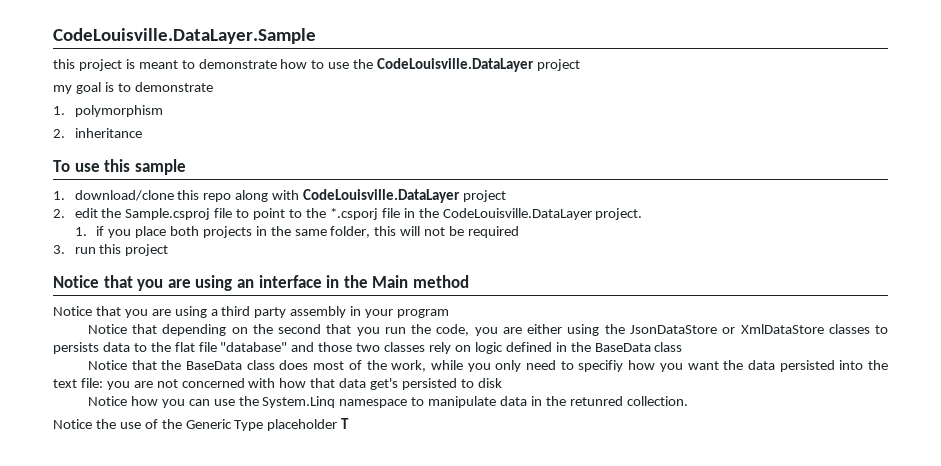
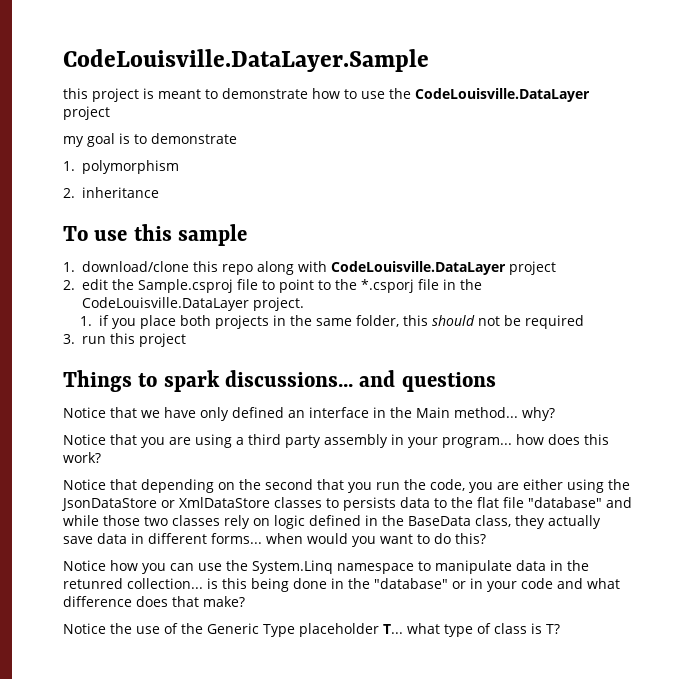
- 1. if you place both projects in the same folder, this will not be required
+ 1. if you place both projects in the same folder, this should not be required
- Notice that you are using an interface in the Main method
+ Things to spark discussions... and questions
+ Notice that we have only defined an interface in the Main method... why?
- Notice that you are using a third party assembly in your program
+ Notice that you are using a third party assembly in your program... how does this work?
- Notice that depending on the second that you run the code, you are either using the JsonDataStore or XmlDataStore classes to persists data to the flat file "database" and those two classes rely on logic defined in the BaseData class
- Notice that the BaseData class does most of the work, while you only need to specifiy how you want the data persisted into the text file: you are not concerned with how that data get's persisted to disk
+ Notice that depending on the second that you run the code, you are either using the JsonDataStore or XmlDataStore classes to persists data to the flat file "database" and while those two classes rely on logic defined in the BaseData class, they actually save data in different forms... when would you want to do this?
- Notice how you can use the System.Linq namespace to manipulate data in the retunred collection.
+ Notice how you can use the System.Linq namespace to manipulate data in the retunred collection... is this being done in the "database" or in your code and what difference does that make?
- Notice the use of the Generic Type placeholder T
+ Notice the use of the Generic Type placeholder T... what type of class is T?

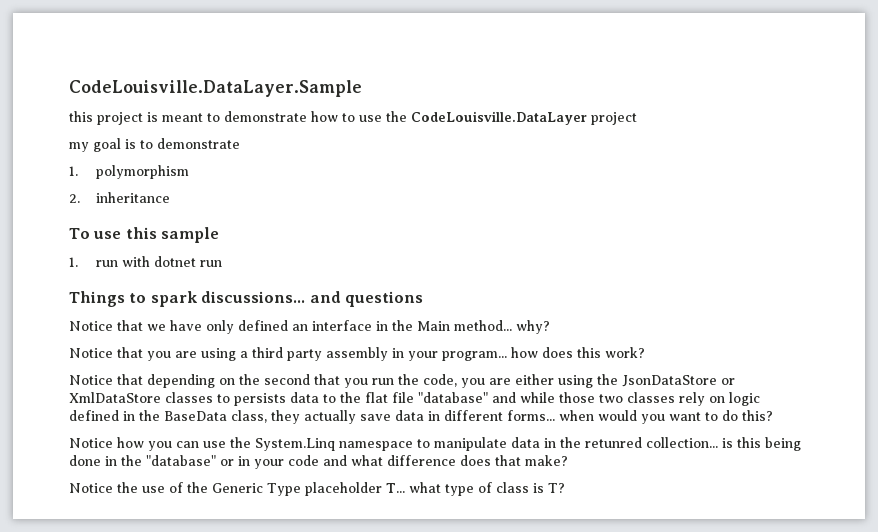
- 1. download/clone this repo along with CodeLouisville.DataLayer project
- 2. edit the Sample.csproj file to point to the *.csporj file in the CodeLouisville.DataLayer project.
- 1. if you place both projects in the same folder, this should not be required
- 3. run this project
+ 1. run with dotnet run

